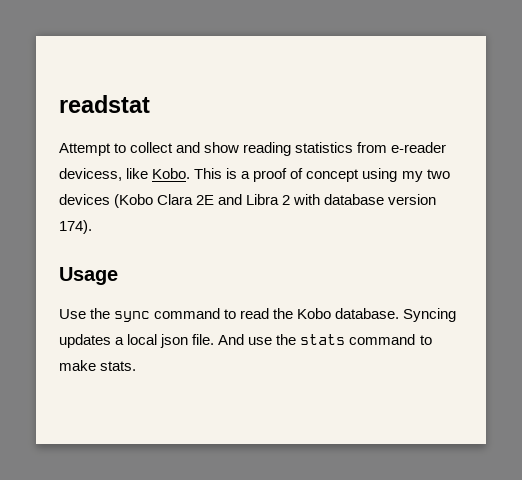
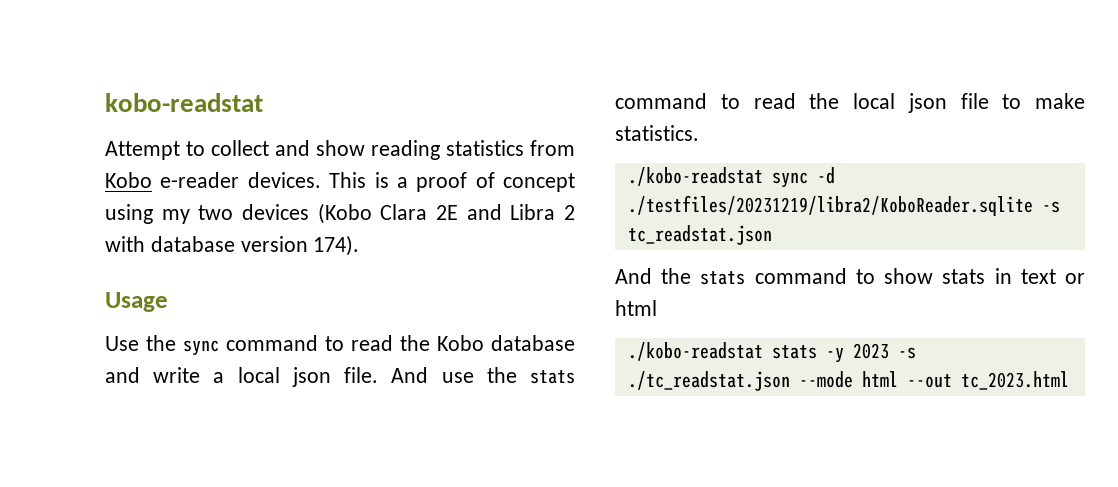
- readstat
+ kobo-readstat
- Attempt to collect and show reading statistics from e-reader devicess, like Kobo.
+ Attempt to collect and show reading statistics from Kobo e-reader devices.
- Use the sync command to read the Kobo database. Syncing updates a local json file.
+ Use the sync command to read the Kobo database and write a local json file.
- And use the stats command to make stats.
+ And use the stats command to read the local json file to make statistics.
+ ./kobo-readstat sync -d ./testfiles/20231219/libra2/KoboReader.sqlite -s tc_readstat.json
+ And the stats command to show stats in text or html
+ ./kobo-readstat stats -y 2023 -s ./tc_readstat.json --mode html --out tc_2023.html

